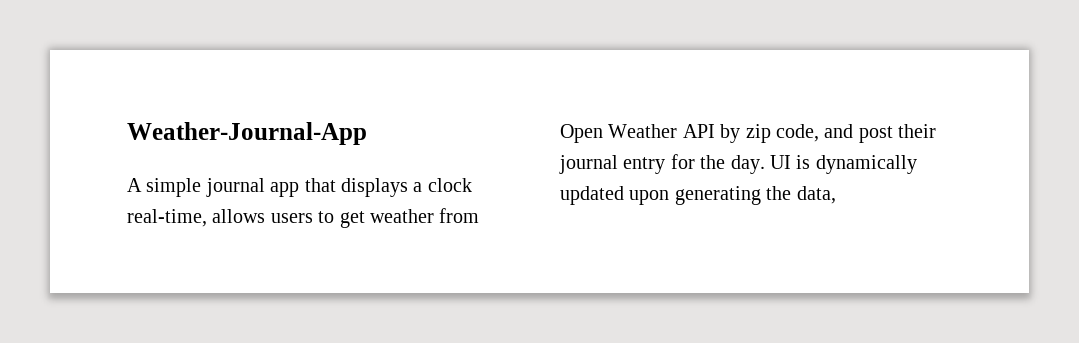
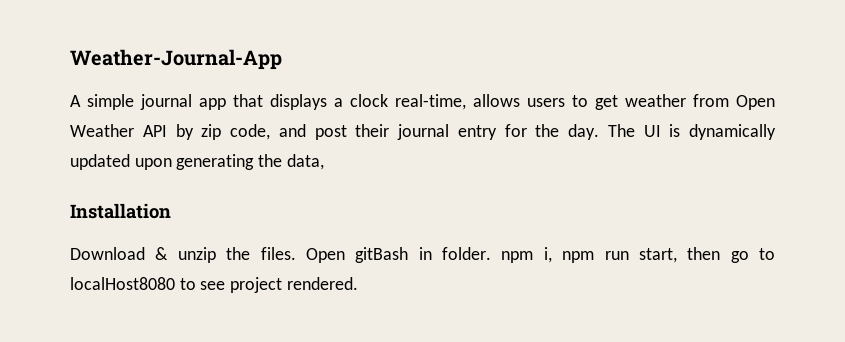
- UI is dynamically updated upon generating the data,
+ The UI is dynamically updated upon generating the data,
+ Installation
+ Download & unzip the files. Open gitBash in folder. npm i, npm run start, then go to localHost8080 to see project rendered.

